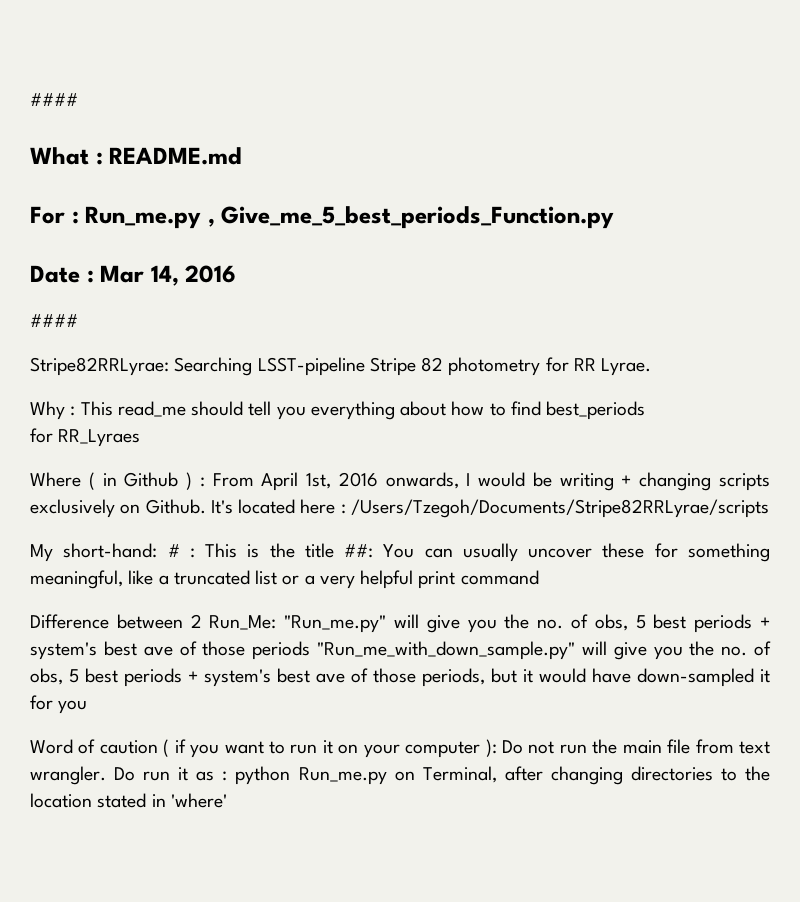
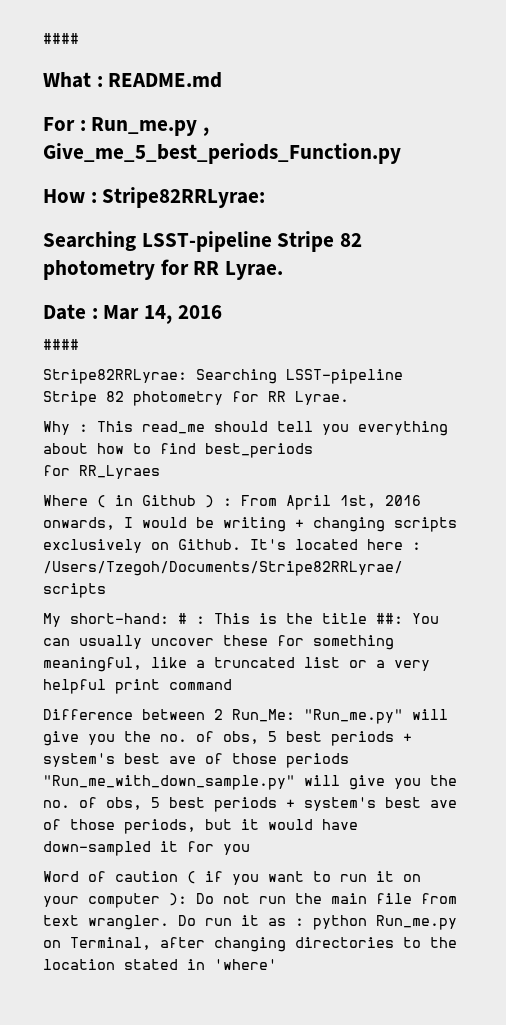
+ How : Stripe82RRLyrae:
+ Searching LSST-pipeline Stripe 82 photometry for RR Lyrae.

